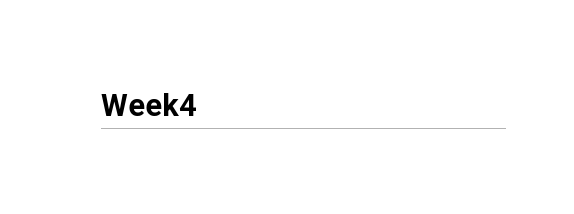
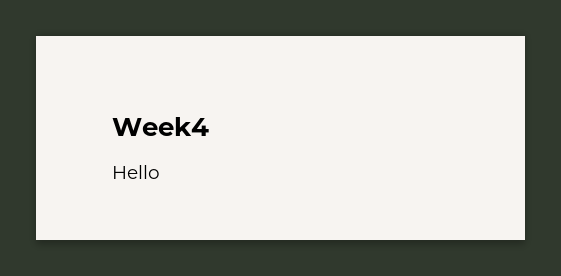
+ Hello

